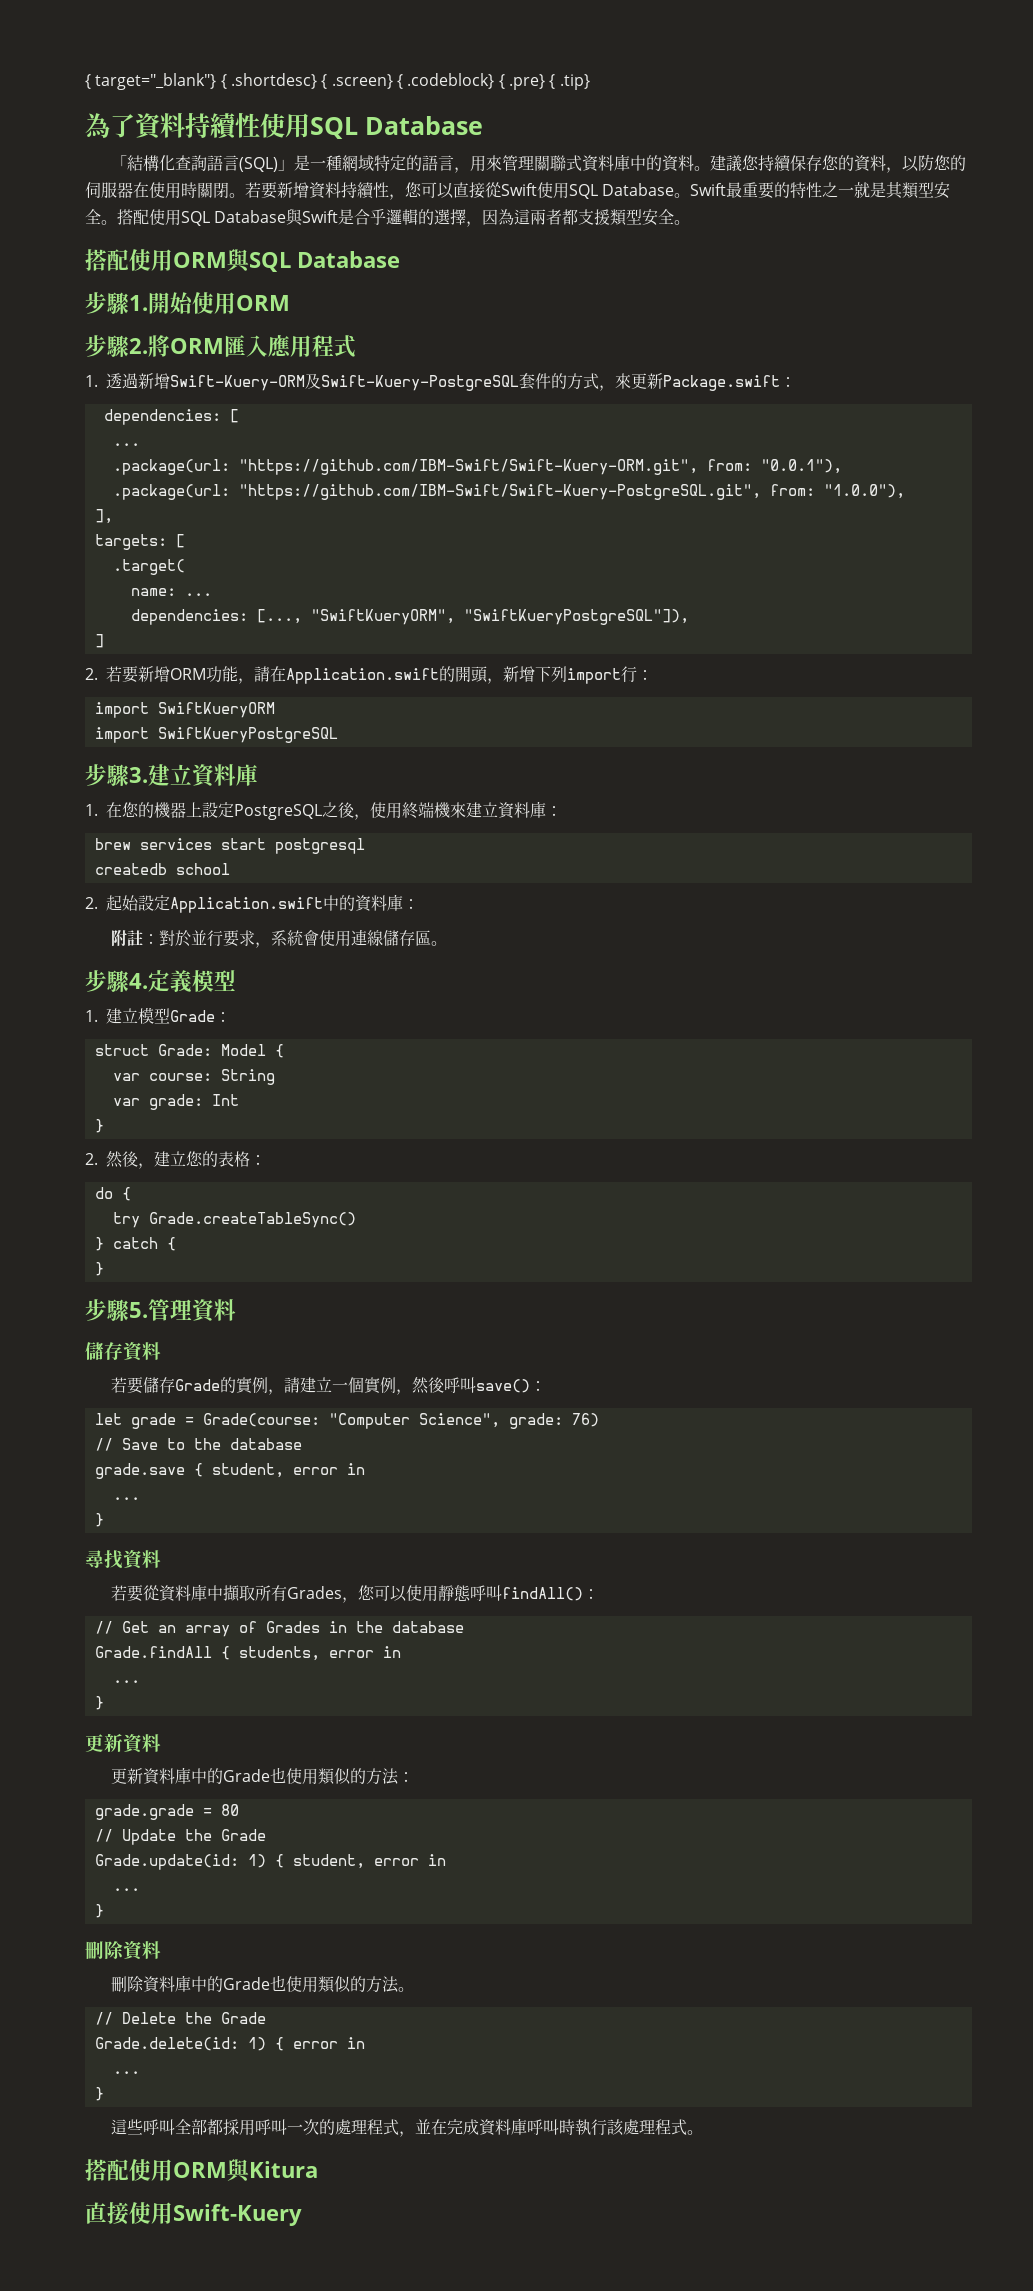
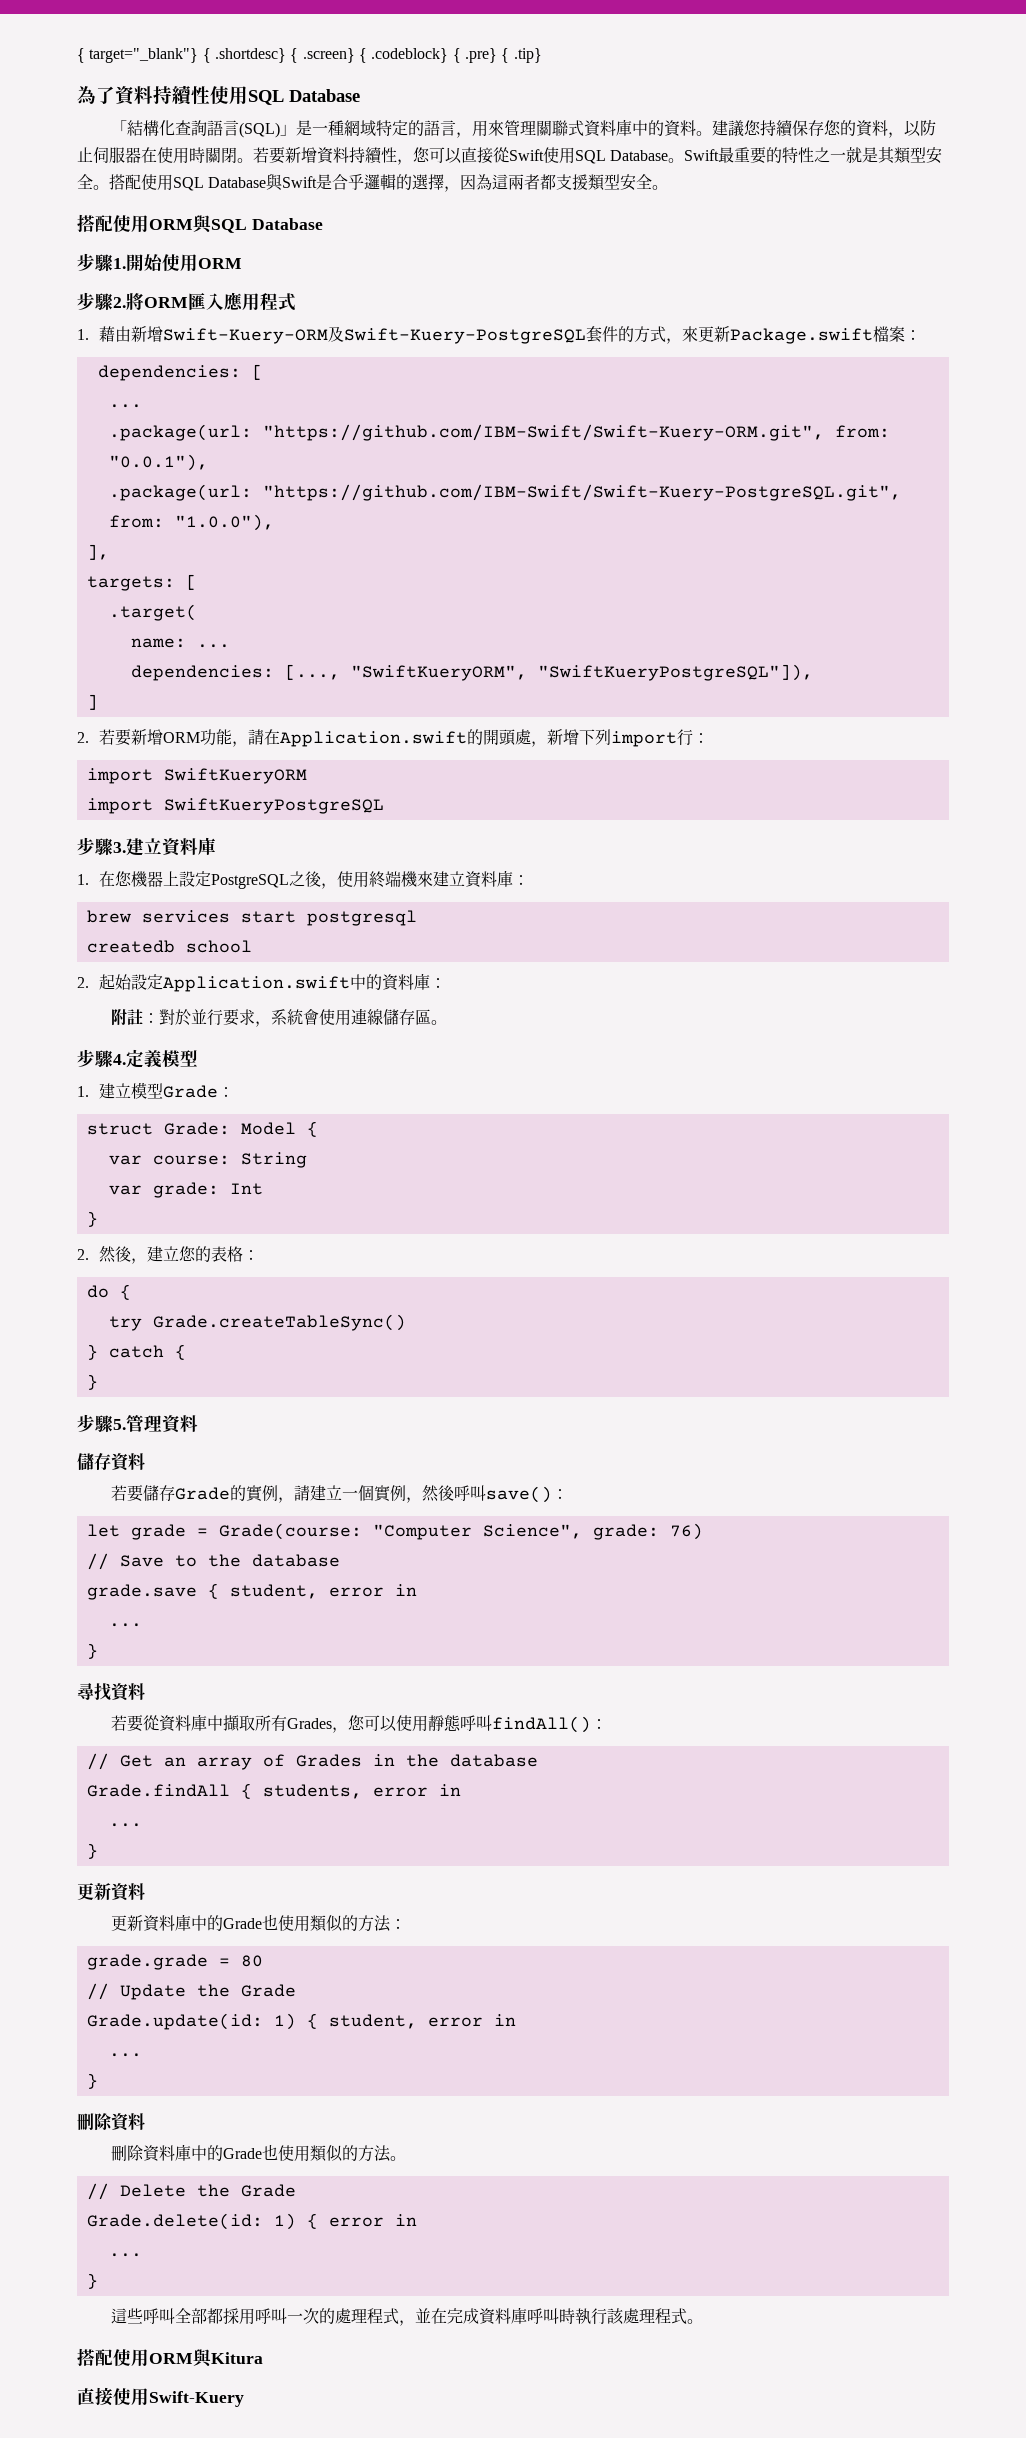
- 建議您持續保存您的資料，以防您的伺服器在使用時關閉。
+ 建議您持續保存您的資料，以防止伺服器在使用時關閉。
- 1.透過新增Swift-Kuery-ORM及Swift-Kuery-PostgreSQL套件的方式，來更新Package.swift：
+ 1.藉由新增Swift-Kuery-ORM及Swift-Kuery-PostgreSQL套件的方式，來更新Package.swift檔案：
- 2.若要新增ORM功能，請在Application.swift的開頭，新增下列import行：
+ 2.若要新增ORM功能，請在Application.swift的開頭處，新增下列import行：
- 1.在您的機器上設定PostgreSQL之後，使用終端機來建立資料庫：
+ 1.在您機器上設定PostgreSQL之後，使用終端機來建立資料庫：

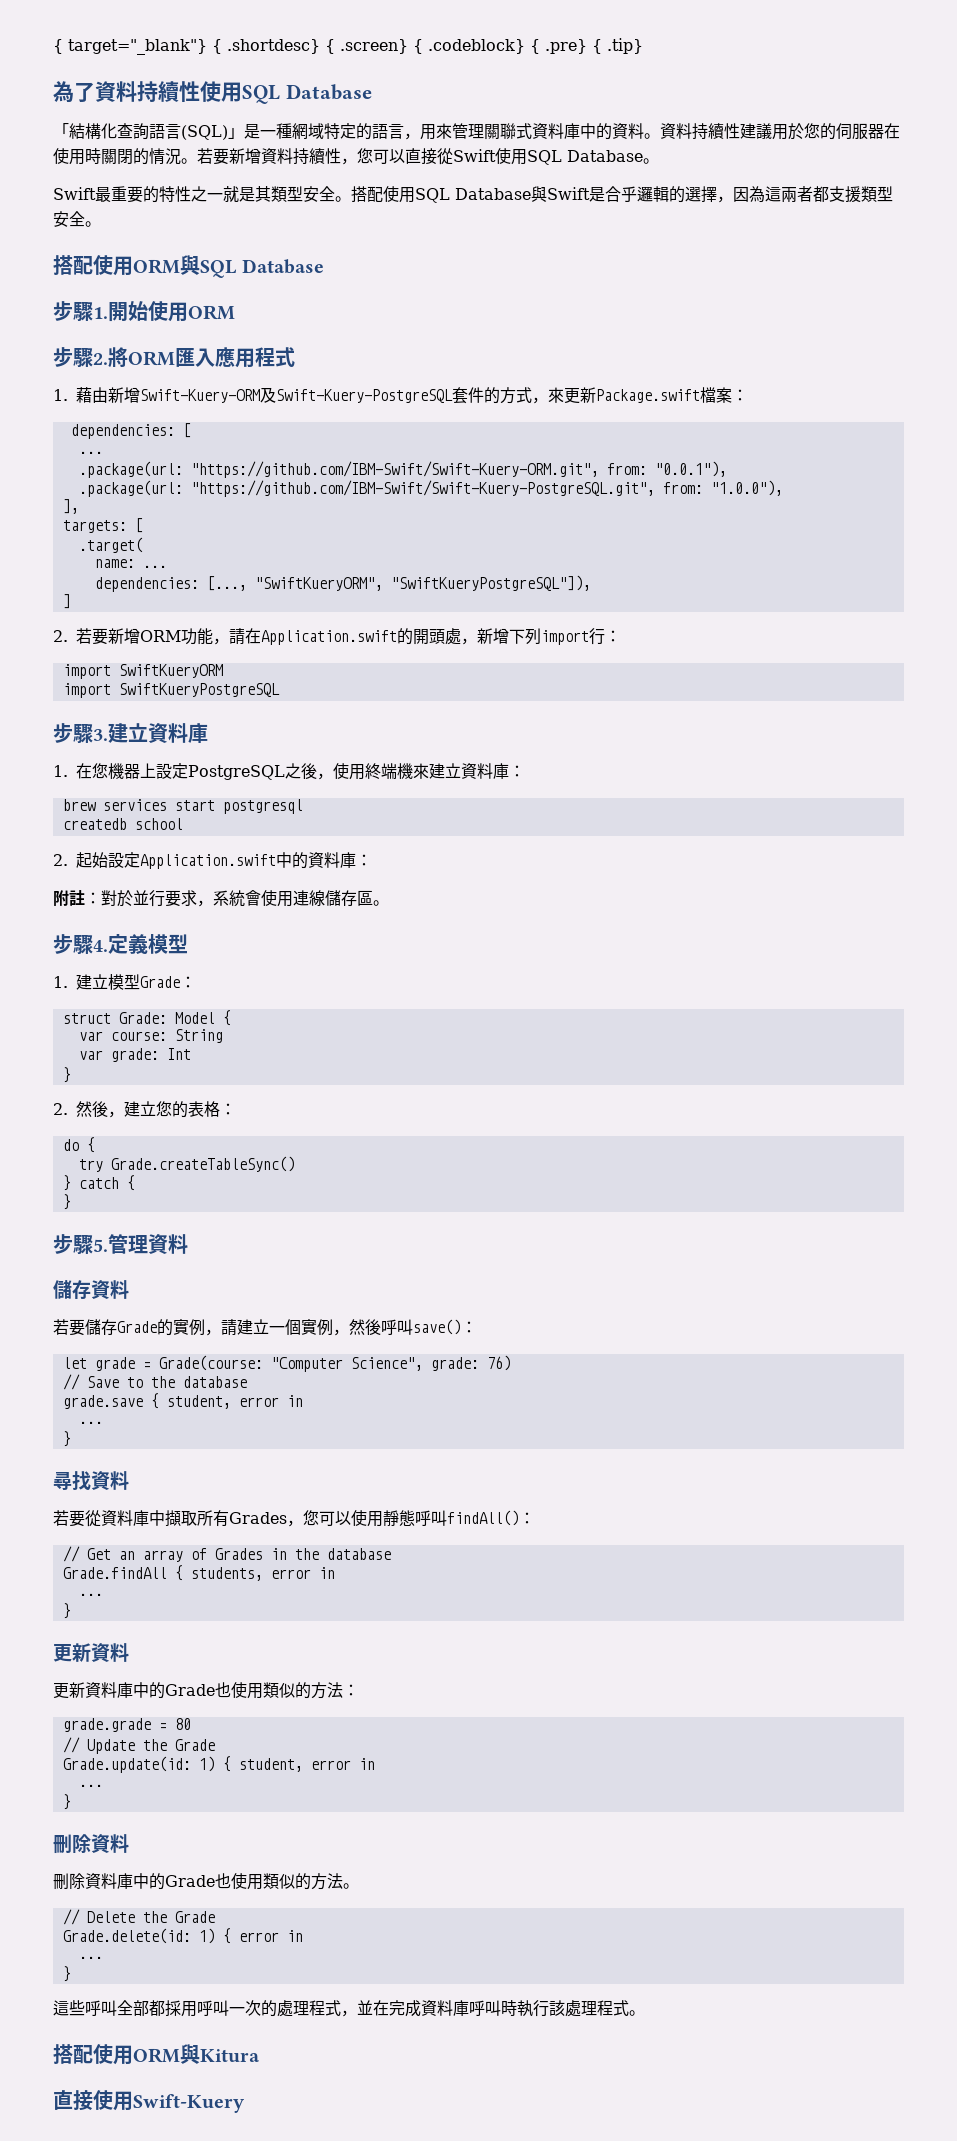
- 建議您持續保存您的資料，以防止伺服器在使用時關閉。
+ 資料持續性建議用於您的伺服器在使用時關閉的情況。
- 若要新增資料持續性，您可以直接從Swift使用SQL Database。Swift最重要的特性之一就是其類型安全。
+ 若要新增資料持續性，您可以直接從Swift使用SQL Database。
+ Swift最重要的特性之一就是其類型安全。

